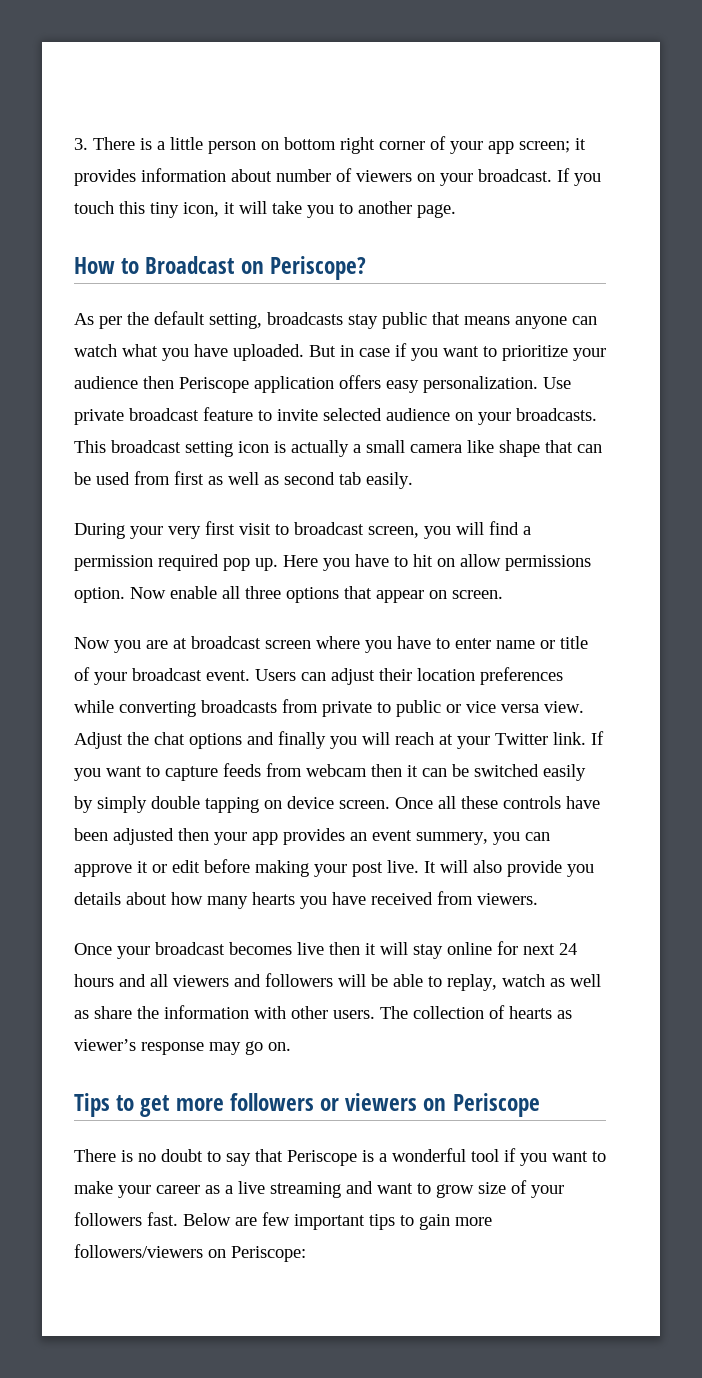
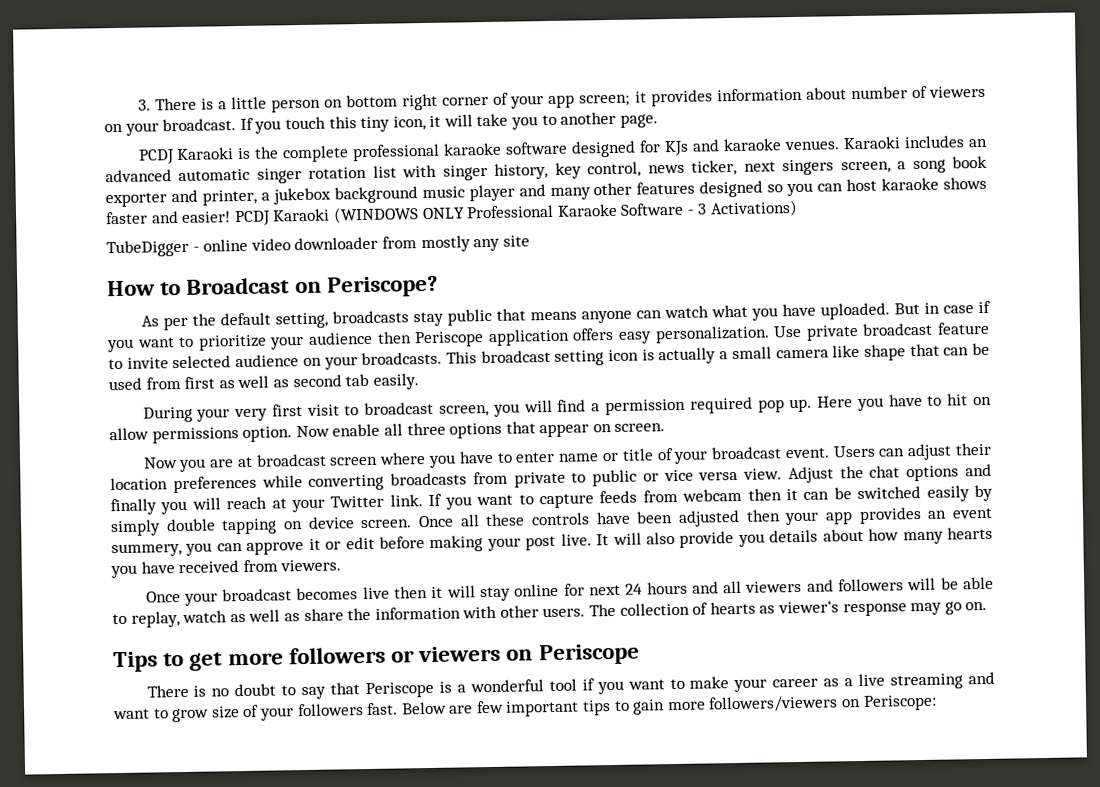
+ PCDJ Karaoki is the complete professional karaoke software designed for KJs and karaoke venues. Karaoki includes an advanced automatic singer rotation list with singer history, key control, news ticker, next singers screen, a song book exporter and printer, a jukebox background music player and many other features designed so you can host karaoke shows faster and easier! PCDJ Karaoki (WINDOWS ONLY Professional Karaoke Software - 3 Activations)
+ TubeDigger - online video downloader from mostly any site

